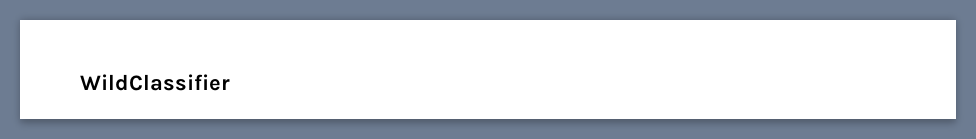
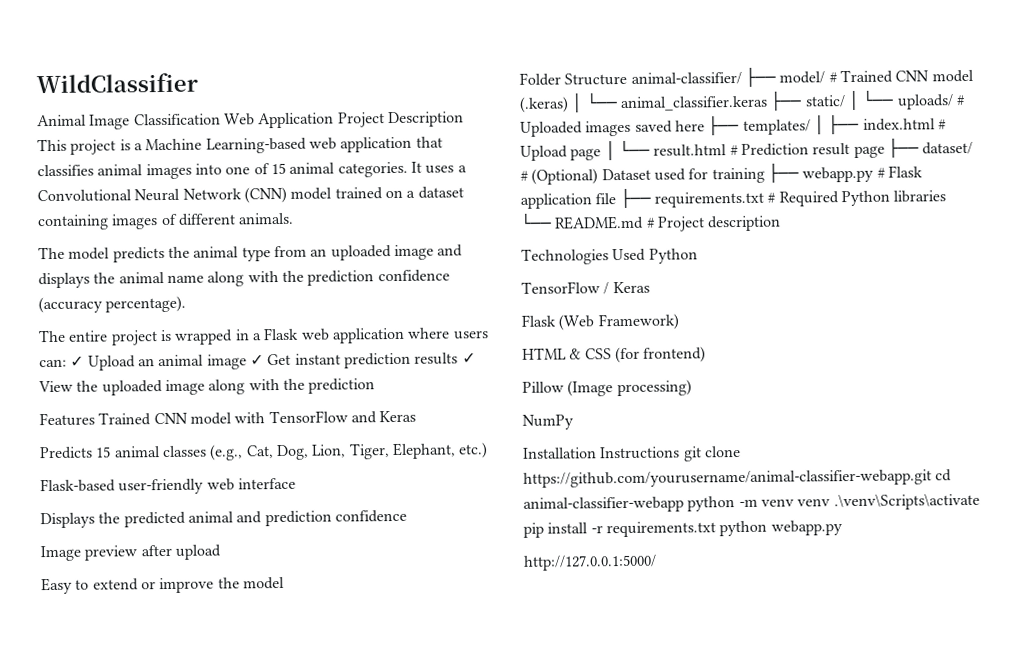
+ Animal Image Classification Web Application Project Description This project is a Machine Learning-based web application that classifies animal images into one of 15 animal categories. It uses a Convolutional Neural Network (CNN) model trained on a dataset containing images of different animals.
+ The model predicts the animal type from an uploaded image and displays the animal name along with the prediction confidence (accuracy percentage).
+ The entire project is wrapped in a Flask web application where users can: ✓ Upload an animal image ✓ Get instant prediction results ✓ View the uploaded image along with the prediction
+ Features Trained CNN model with TensorFlow and Keras
+ Predicts 15 animal classes (e.g., Cat, Dog, Lion, Tiger, Elephant, etc.)
+ Flask-based user-friendly web interface
+ Displays the predicted animal and prediction confidence
+ Image preview after upload
+ Easy to extend or improve the model
+ Folder Structure animal-classifier/ ├── model/ # Trained CNN model (.keras) │ └── animal_classifier.keras ├── static/ │ └── uploads/ # Uploaded images saved here ├── templates/ │ ├── index.html # Upload page │ └── result.html # Prediction result page ├── dataset/ # (Optional) Dataset used for training ├── webapp.py # Flask application file ├── requirements.txt # Required Python libraries └── README.md # Project description
+ Technologies Used Python
+ TensorFlow / Keras
+ Flask (Web Framework)
+ HTML & CSS (for frontend)
+ Pillow (Image processing)
+ NumPy
+ Installation Instructions git clone https://github.com/yourusername/animal-classifier-webapp.git cd animal-classifier-webapp python -m venv venv .\venv\Scripts\activate pip install -r requirements.txt python webapp.py
+ http://127.0.0.1:5000/

